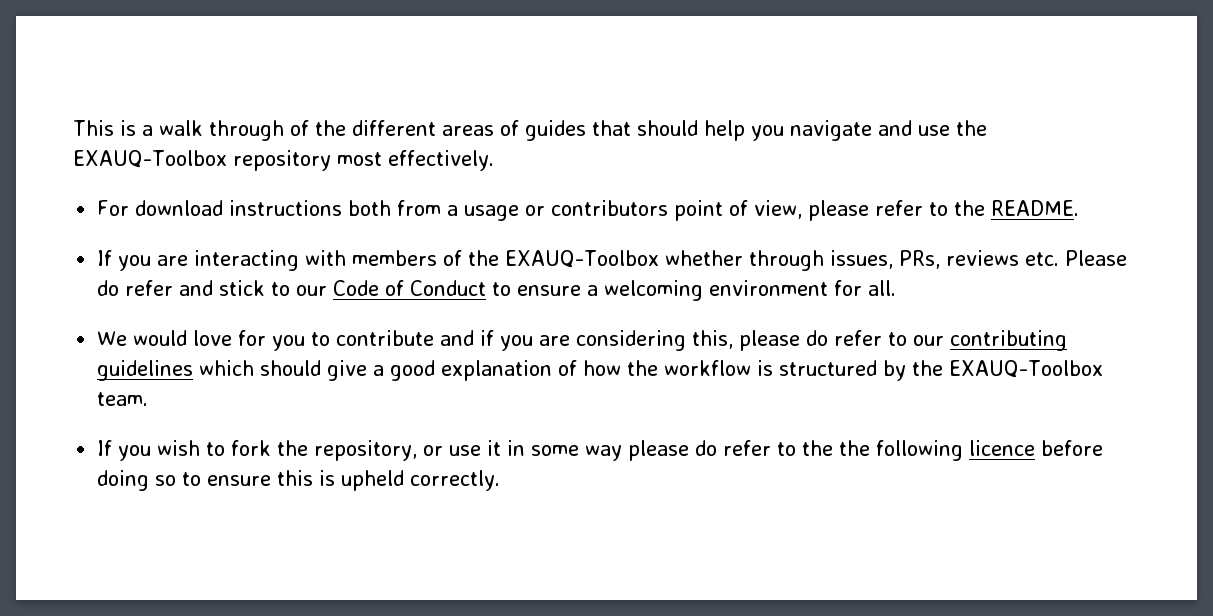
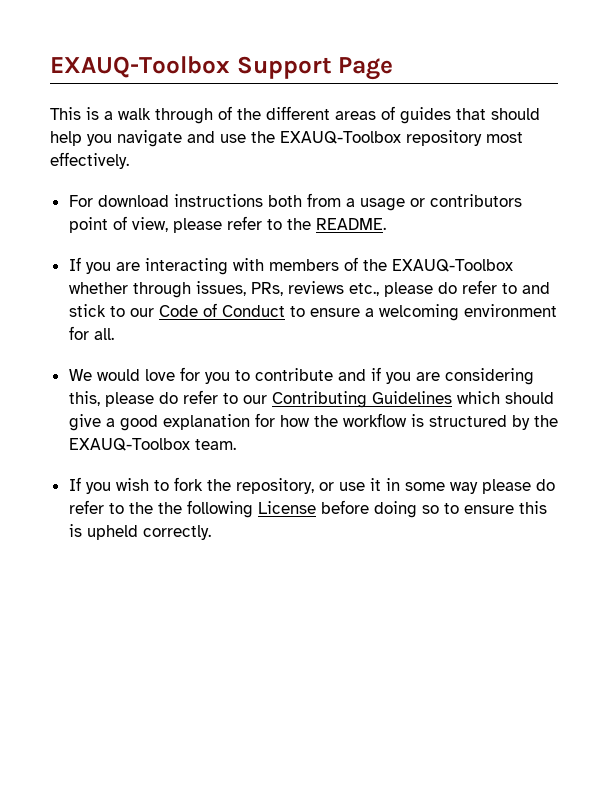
+ EXAUQ-Toolbox Support Page
- If you are interacting with members of the EXAUQ-Toolbox whether through issues, PRs, reviews etc. Please do refer and stick to our Code of Conduct to ensure a welcoming environment for all.
+ If you are interacting with members of the EXAUQ-Toolbox whether through issues, PRs, reviews etc., please do refer to and stick to our Code of Conduct to ensure a welcoming environment for all.
- We would love for you to contribute and if you are considering this, please do refer to our contributing guidelines which should give a good explanation of how the workflow is structured by the EXAUQ-Toolbox team.
+ We would love for you to contribute and if you are considering this, please do refer to our Contributing Guidelines which should give a good explanation for how the workflow is structured by the EXAUQ-Toolbox team.
- If you wish to fork the repository, or use it in some way please do refer to the the following licence before doing so to ensure this is upheld correctly.
+ If you wish to fork the repository, or use it in some way please do refer to the the following License before doing so to ensure this is upheld correctly.

